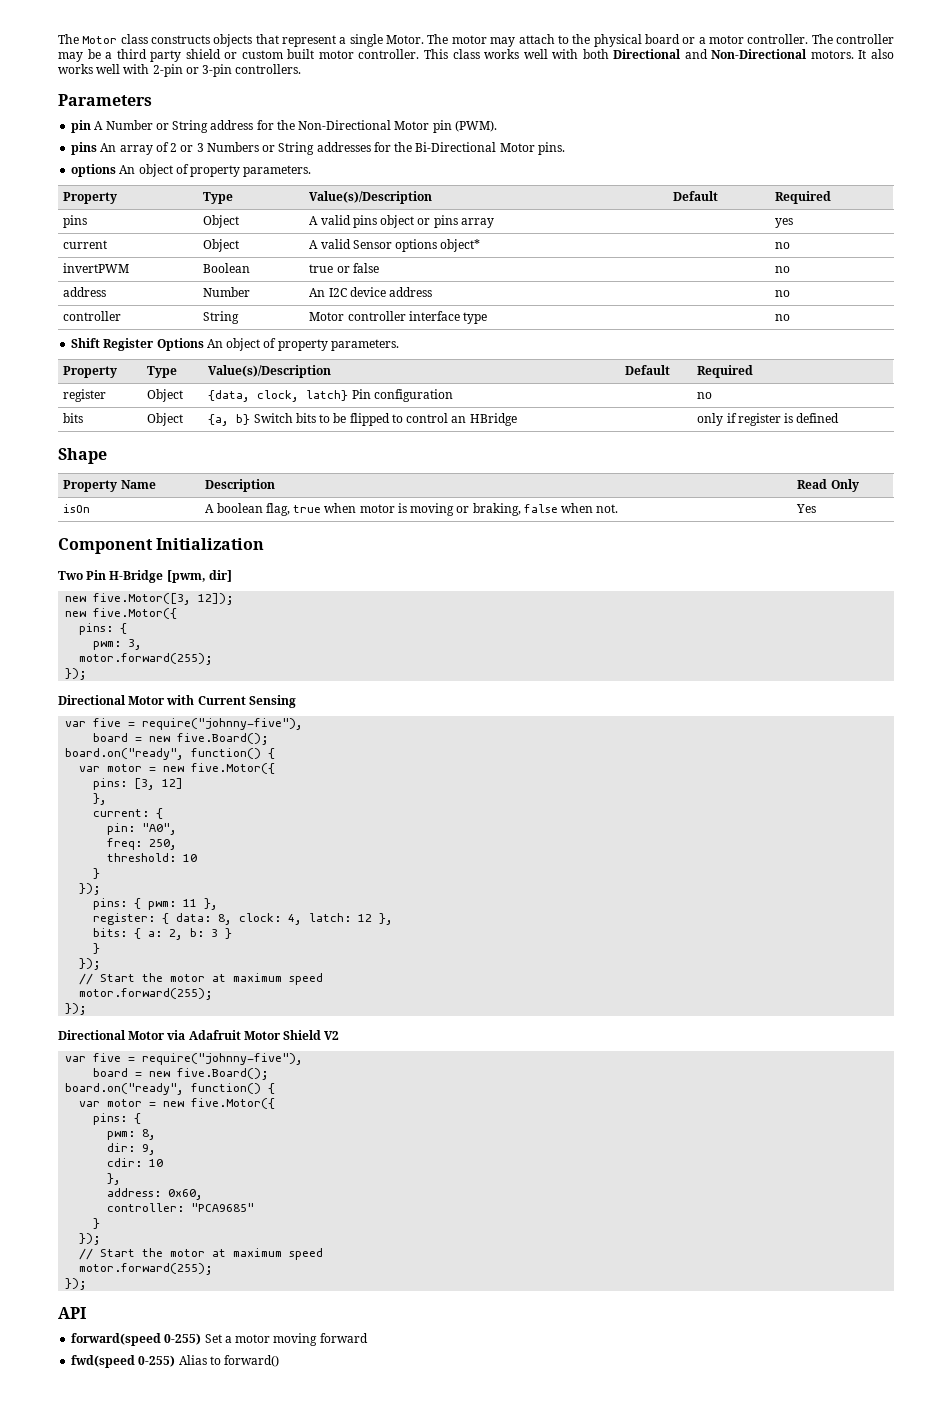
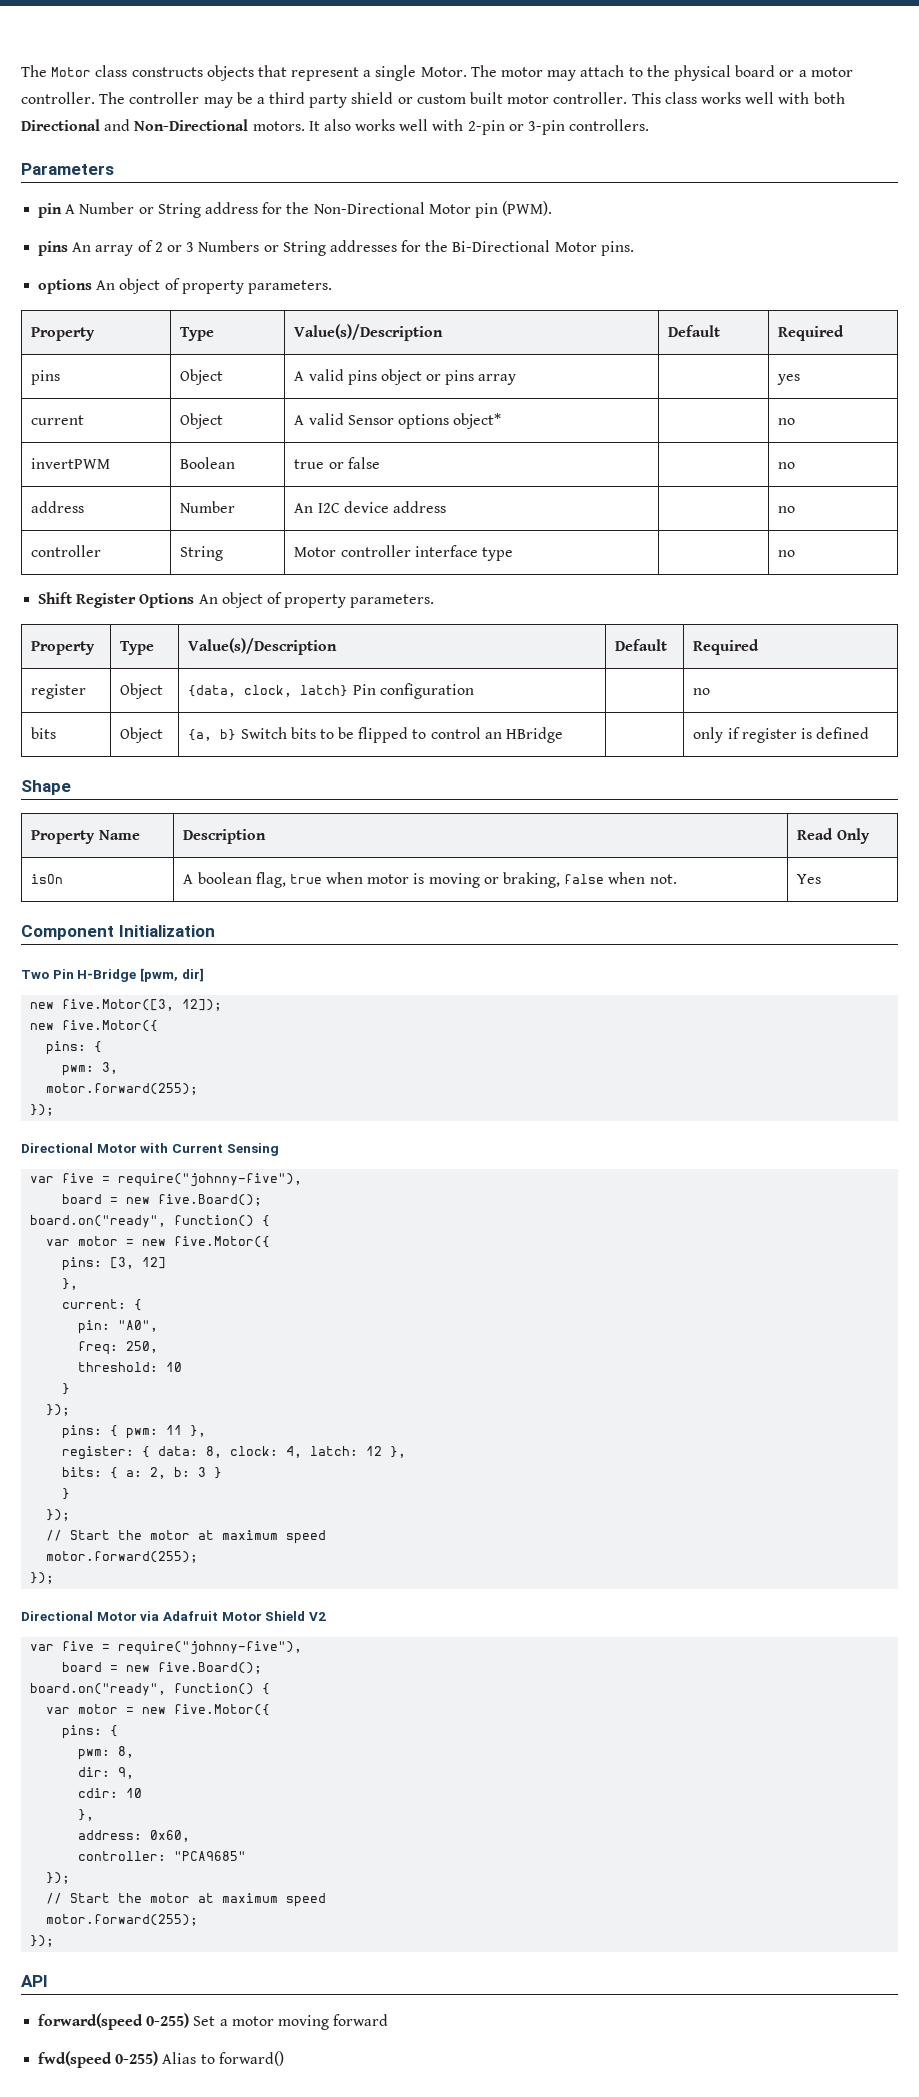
  controller: "PCA9685"
- }

